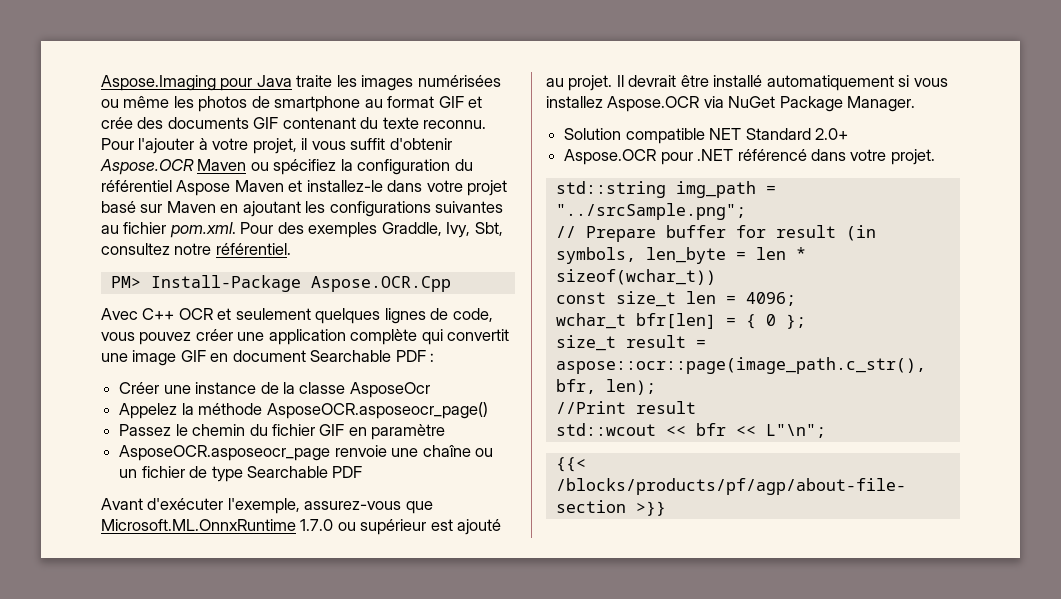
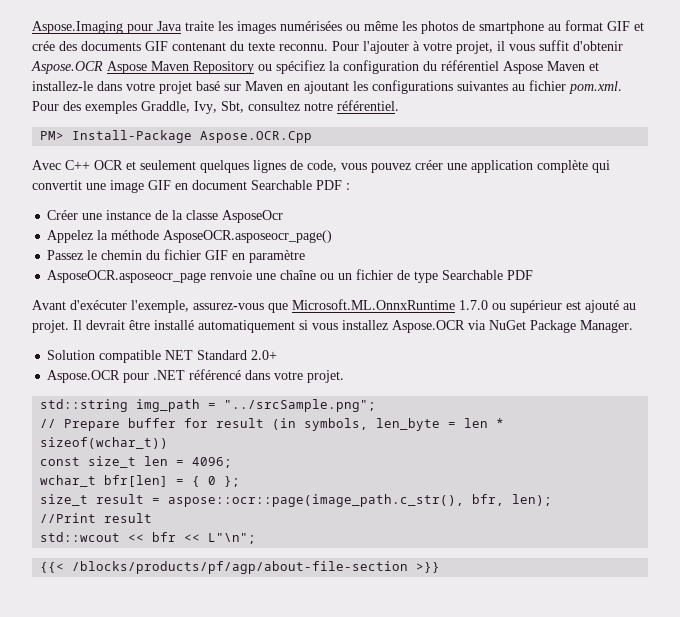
- Pour l'ajouter à votre projet, il vous suffit d'obtenir Aspose.OCR Maven ou spécifiez la configuration du référentiel Aspose Maven et installez-le dans votre projet basé sur Maven en ajoutant les configurations suivantes au fichier pom.xml. Pour des exemples Graddle, Ivy, Sbt, consultez notre référentiel.
+ Pour l'ajouter à votre projet, il vous suffit d'obtenir Aspose.OCR Aspose Maven Repository ou spécifiez la configuration du référentiel Aspose Maven et installez-le dans votre projet basé sur Maven en ajoutant les configurations suivantes au fichier pom.xml. Pour des exemples Graddle, Ivy, Sbt, consultez notre référentiel.

